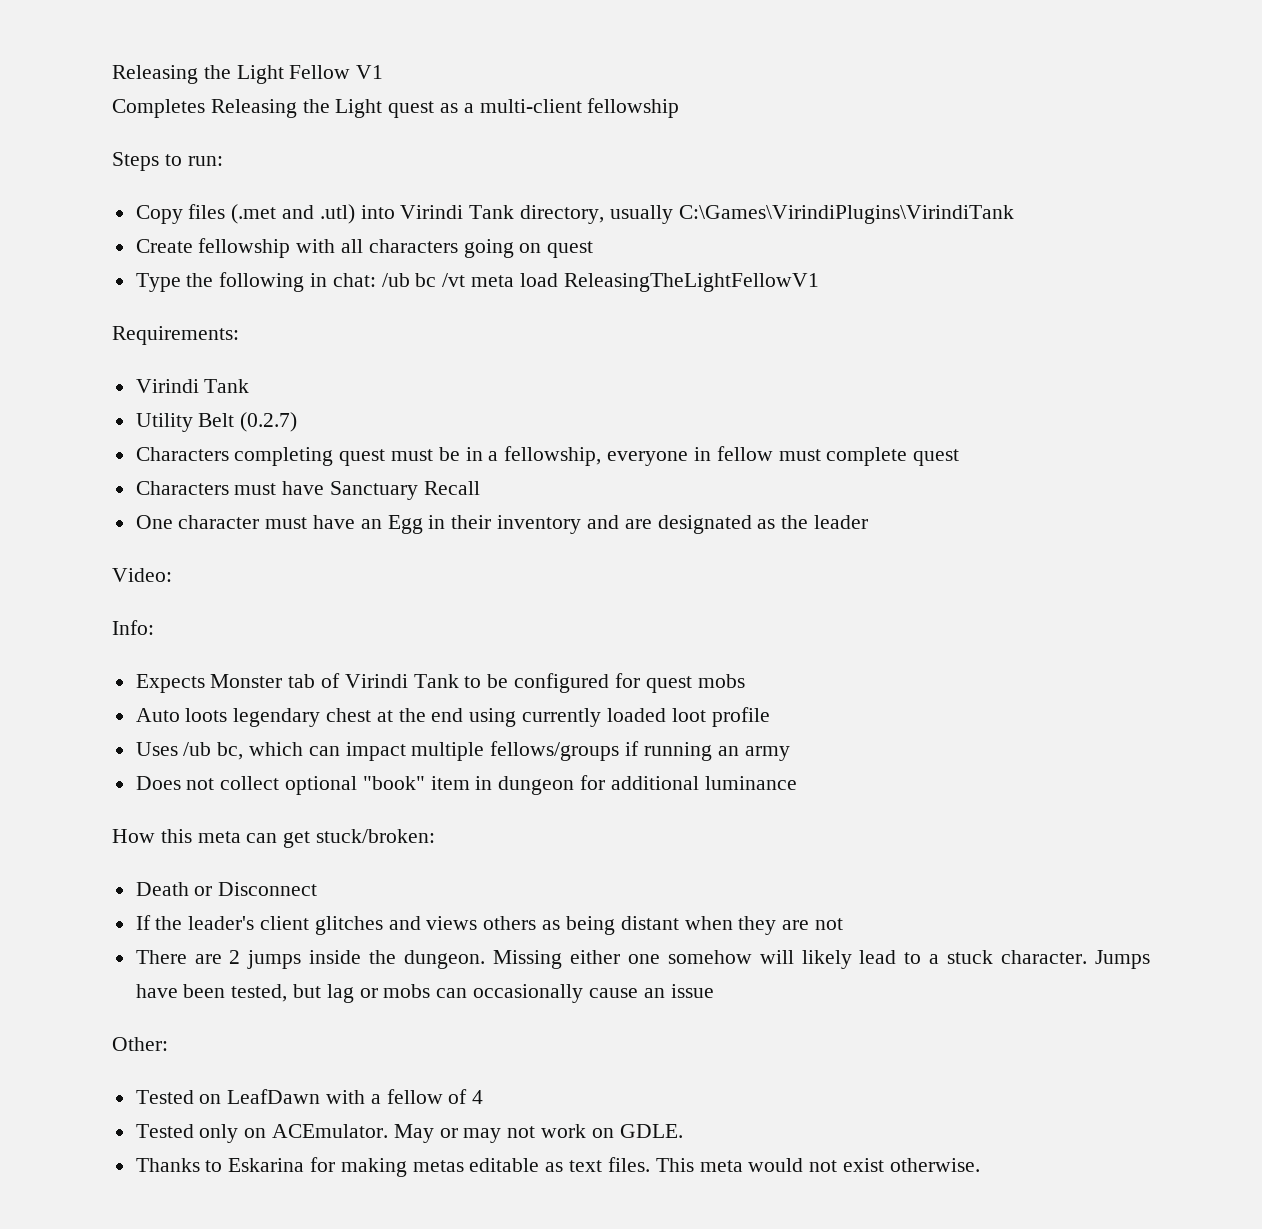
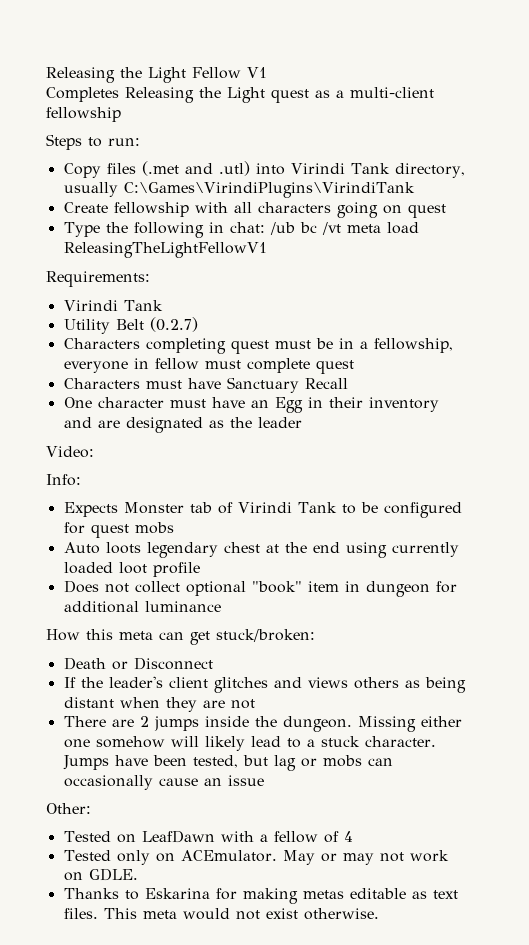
- Uses /ub bc, which can impact multiple fellows/groups if running an army

